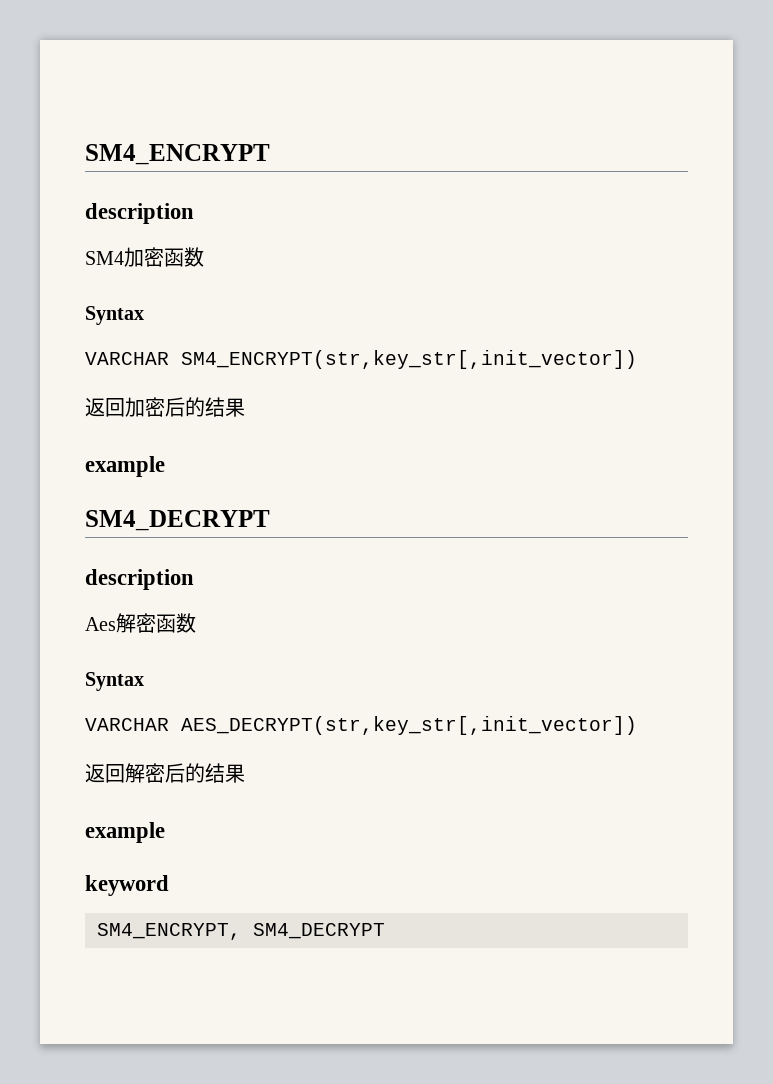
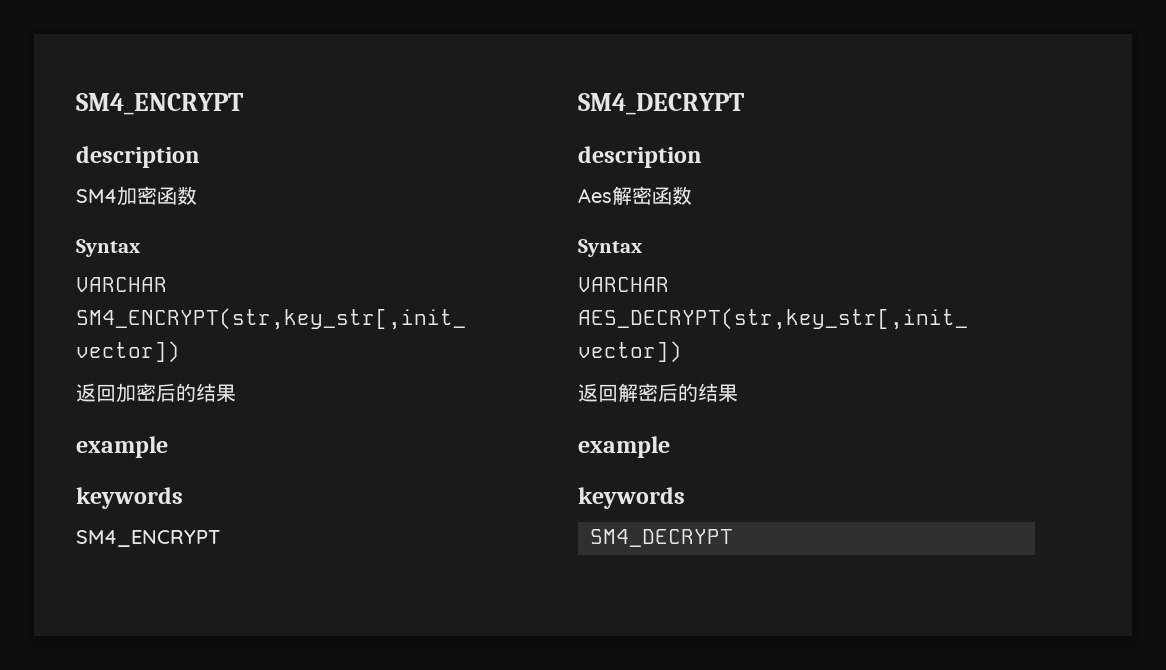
  返回加密后的结果
  example
+ keywords
+ SM4_ENCRYPT
  返回解密后的结果
  example
- keyword
- SM4_ENCRYPT, SM4_DECRYPT
+ keywords
+ SM4_DECRYPT

